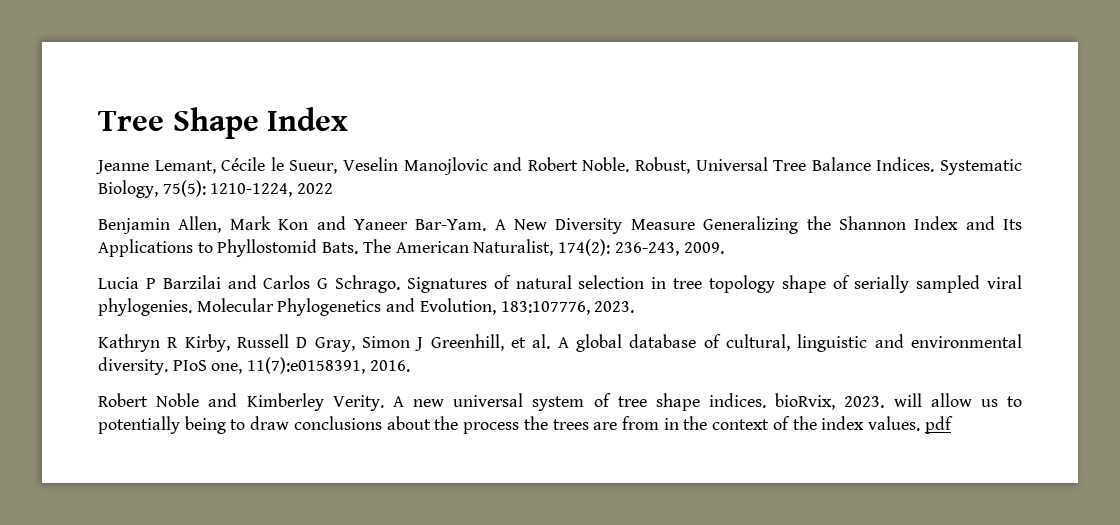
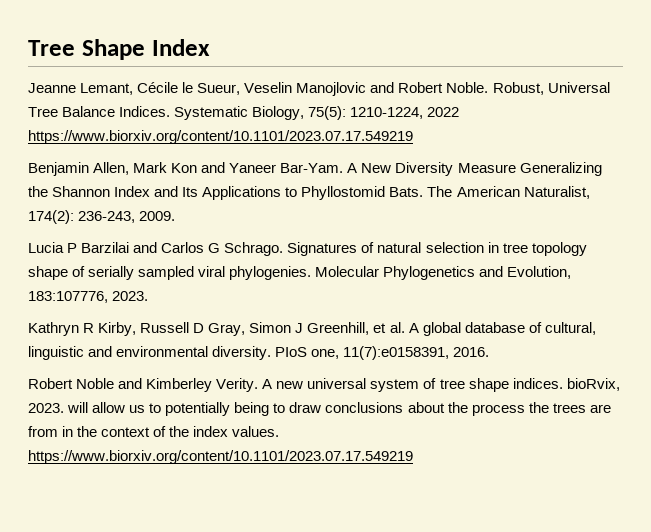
- Systematic Biology, 75(5): 1210-1224, 2022
+ Systematic Biology, 75(5): 1210-1224, 2022 https://www.biorxiv.org/content/10.1101/2023.07.17.549219
- A new universal system of tree shape indices. bioRvix, 2023. will allow us to potentially being to draw conclusions about the process the trees are from in the context of the index values. pdf
+ A new universal system of tree shape indices. bioRvix, 2023. will allow us to potentially being to draw conclusions about the process the trees are from in the context of the index values. https://www.biorxiv.org/content/10.1101/2023.07.17.549219

